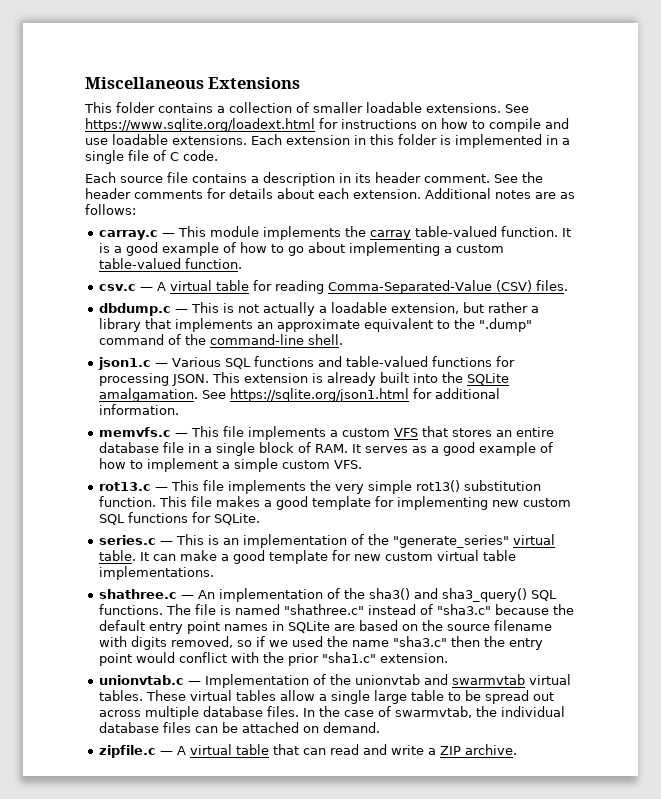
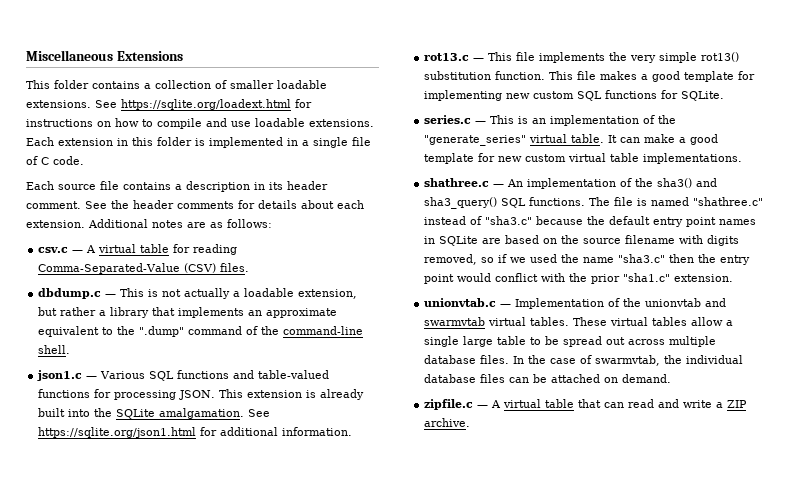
- See https://www.sqlite.org/loadext.html for instructions on how to compile and use loadable extensions.
+ See https://sqlite.org/loadext.html for instructions on how to compile and use loadable extensions.
- carray.c — This module implements the carray table-valued function. It is a good example of how to go about implementing a custom table-valued function.
- memvfs.c — This file implements a custom VFS that stores an entire database file in a single block of RAM. It serves as a good example of how to implement a simple custom VFS.

